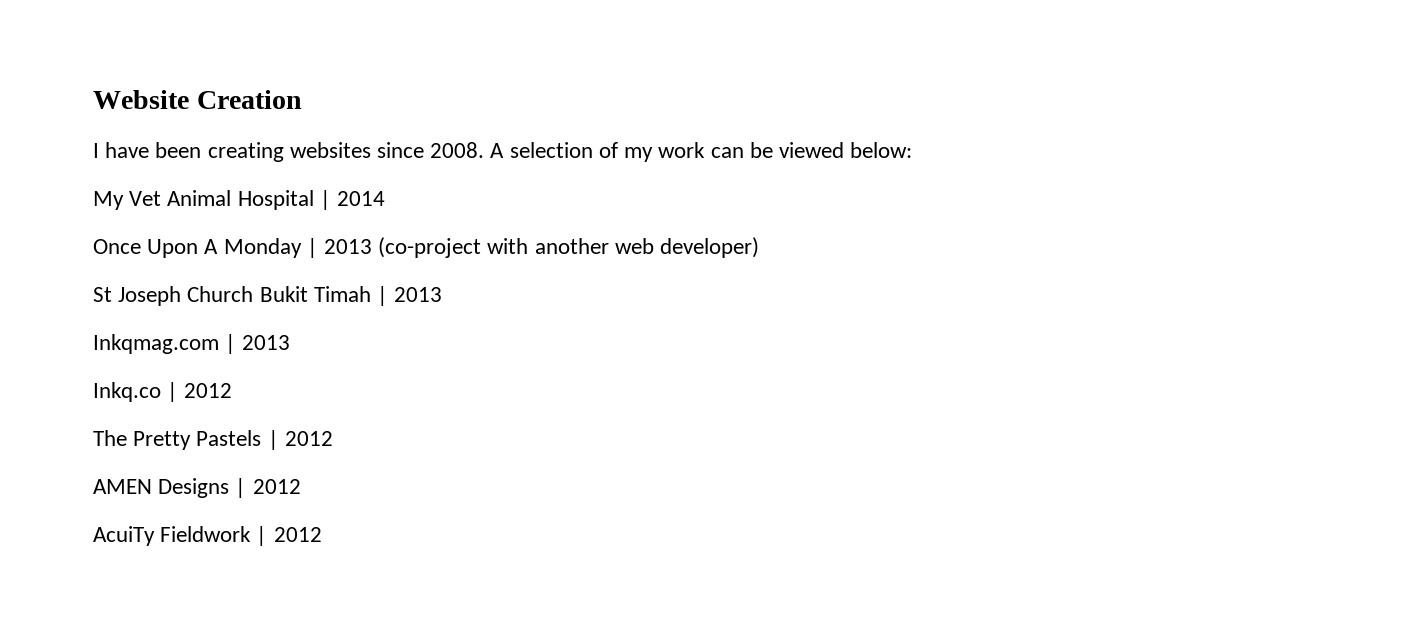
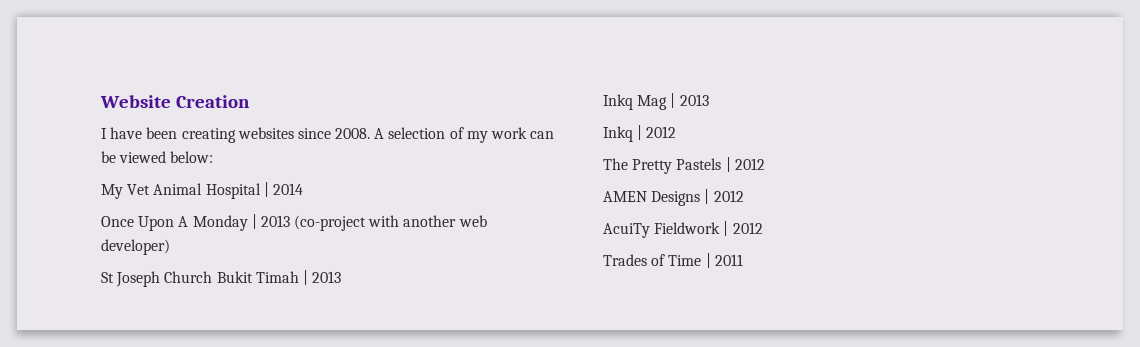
- Inkqmag.com | 2013
- Inkq.co | 2012
+ Inkq Mag | 2013
+ Inkq | 2012
+ Trades of Time | 2011

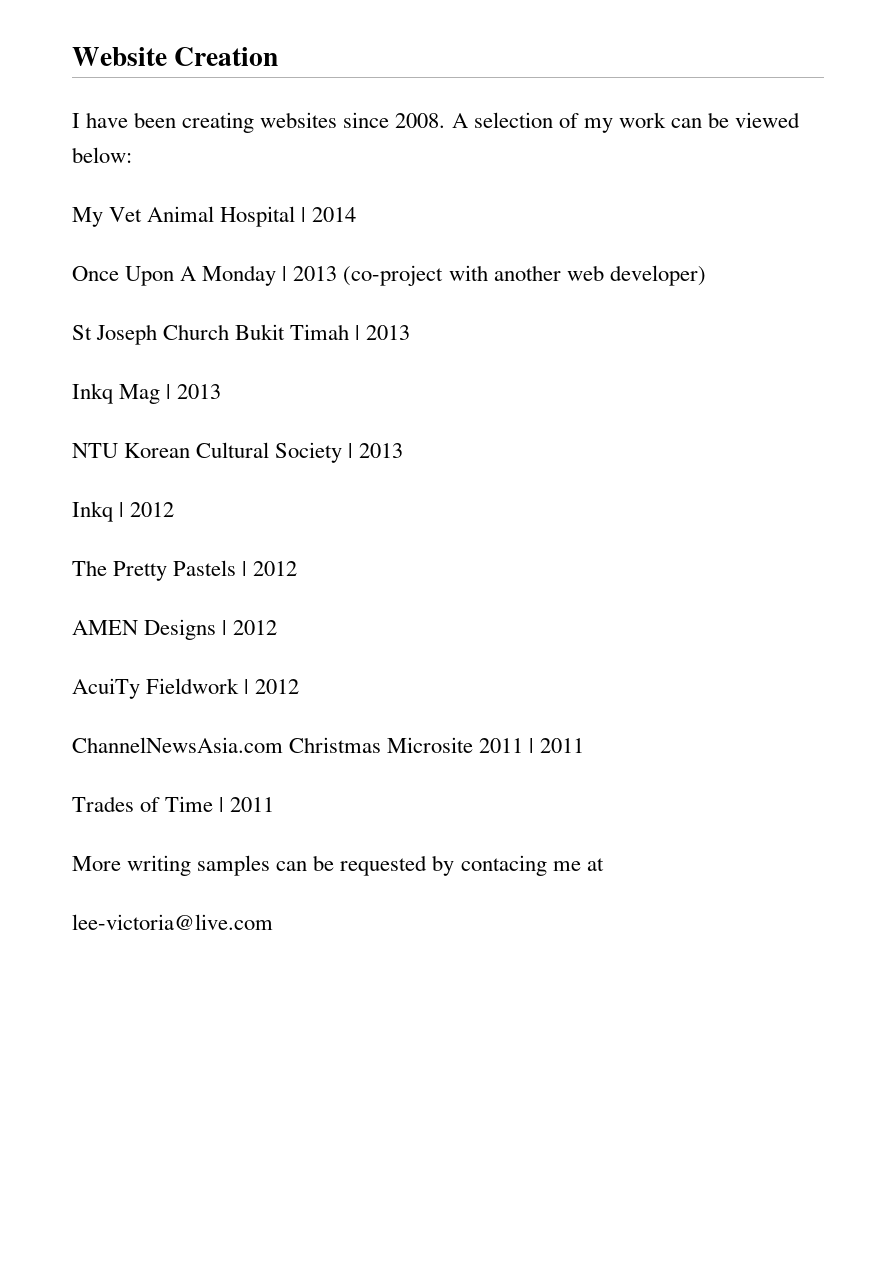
+ NTU Korean Cultural Society | 2013
+ ChannelNewsAsia.com Christmas Microsite 2011 | 2011
+ More writing samples can be requested by contacing me at
+ lee-victoria@live.com

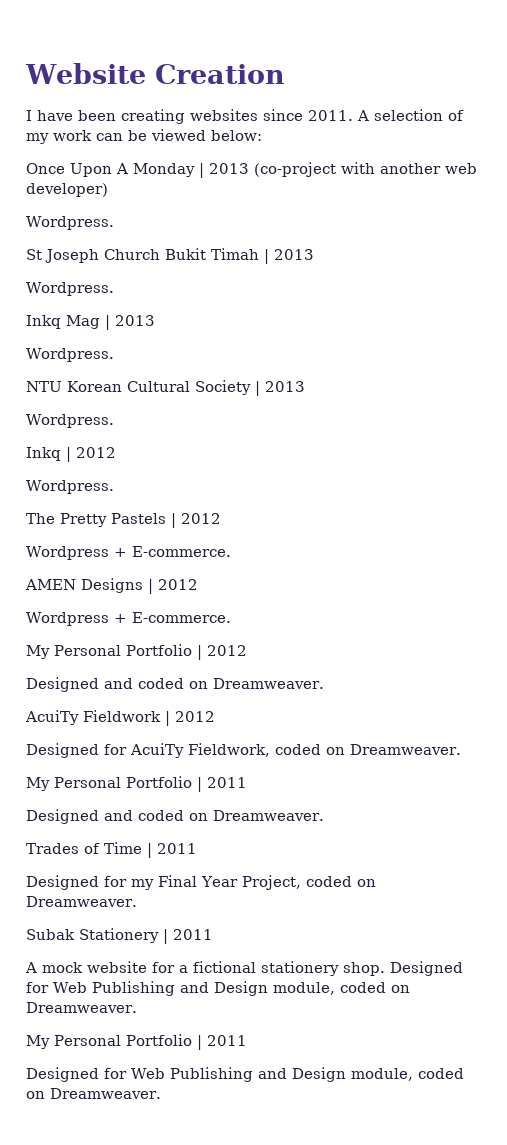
- I have been creating websites since 2008.
+ I have been creating websites since 2011.
- My Vet Animal Hospital | 2014
  Once Upon A Monday | 2013 (co-project with another web developer)
+ Wordpress.
  St Joseph Church Bukit Timah | 2013
+ Wordpress.
  Inkq Mag | 2013
+ Wordpress.
  NTU Korean Cultural Society | 2013
+ Wordpress.
  Inkq | 2012
+ Wordpress.
  The Pretty Pastels | 2012
+ Wordpress + E-commerce.
  AMEN Designs | 2012
+ Wordpress + E-commerce.
+ My Personal Portfolio | 2012
+ Designed and coded on Dreamweaver.
  AcuiTy Fieldwork | 2012
- ChannelNewsAsia.com Christmas Microsite 2011 | 2011
+ Designed for AcuiTy Fieldwork, coded on Dreamweaver.
+ My Personal Portfolio | 2011
+ Designed and coded on Dreamweaver.
- More writing samples can be requested by contacing me at
- lee-victoria@live.com
+ Designed for my Final Year Project, coded on Dreamweaver.
+ Subak Stationery | 2011
+ A mock website for a fictional stationery shop. Designed for Web Publishing and Design module, coded on Dreamweaver.
+ My Personal Portfolio | 2011
+ Designed for Web Publishing and Design module, coded on Dreamweaver.

